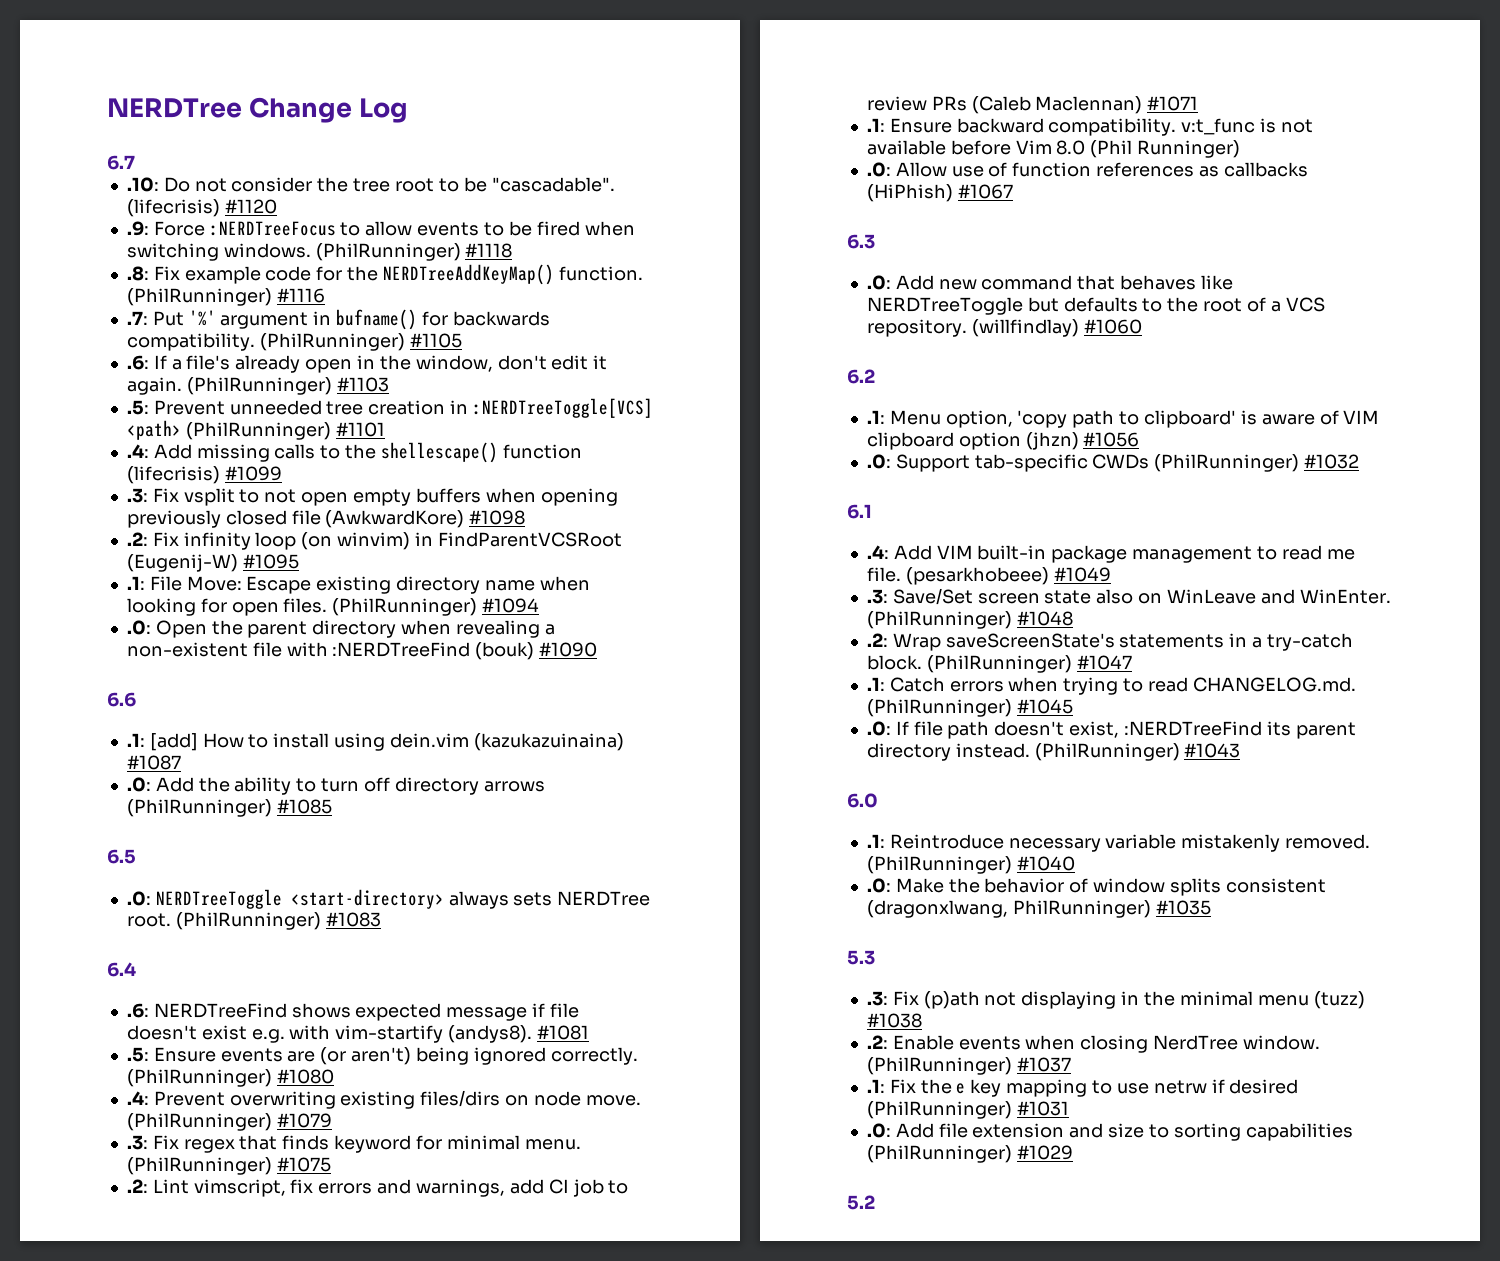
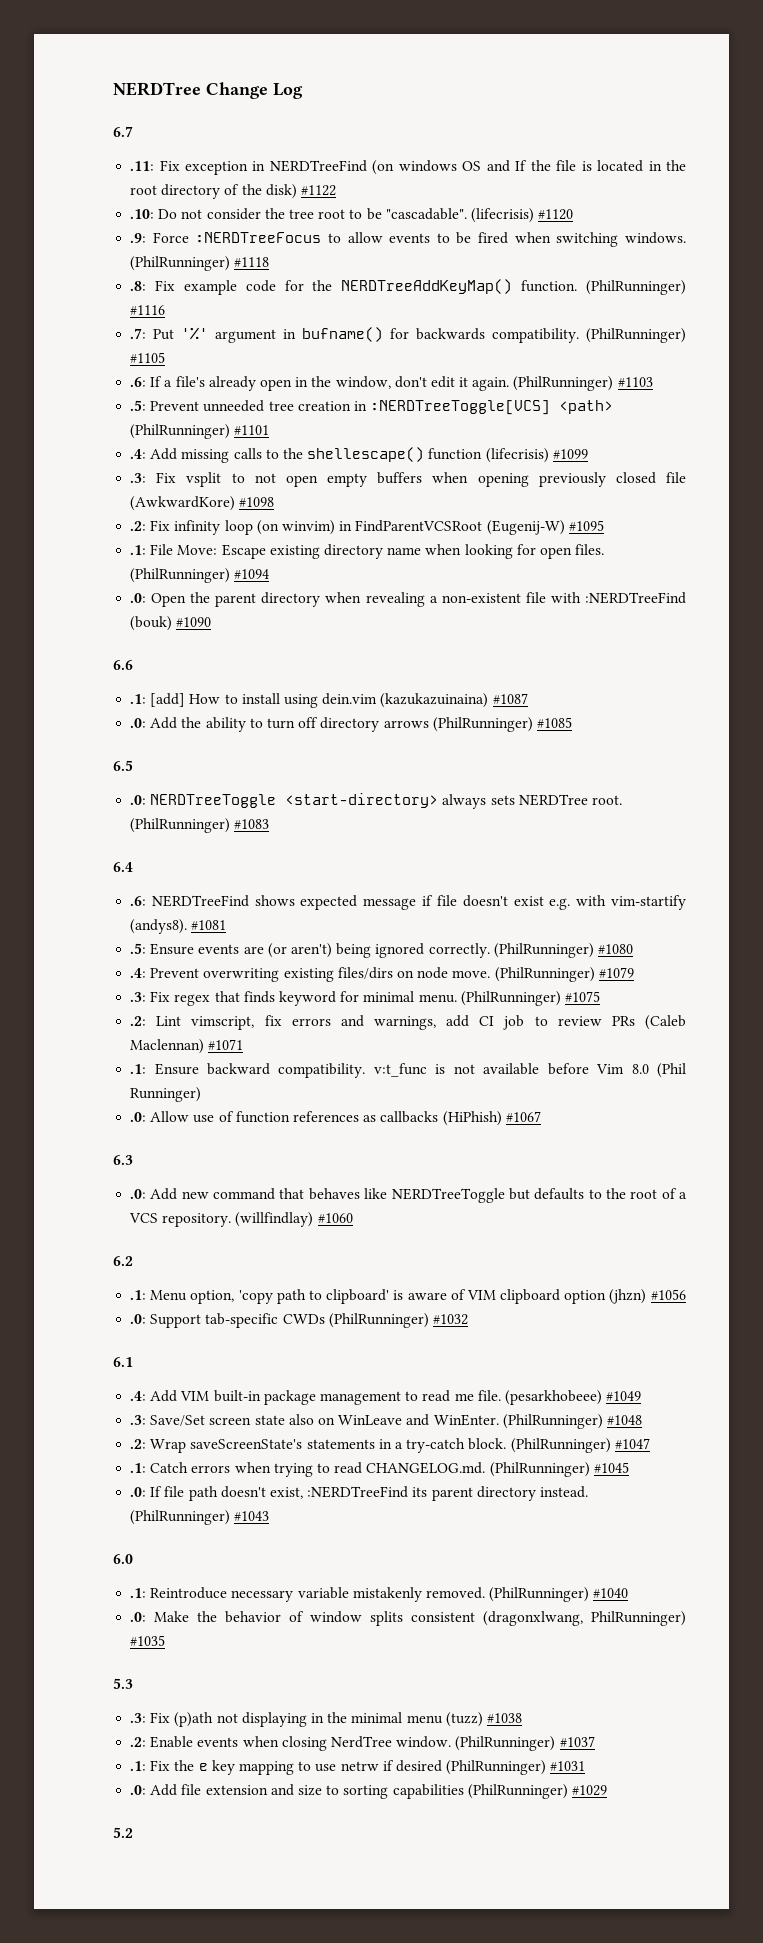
+ .11: Fix exception in NERDTreeFind (on windows OS and If the file is located in the root directory of the disk) #1122

